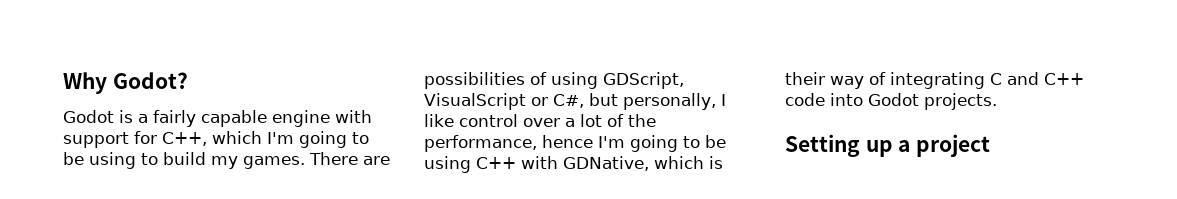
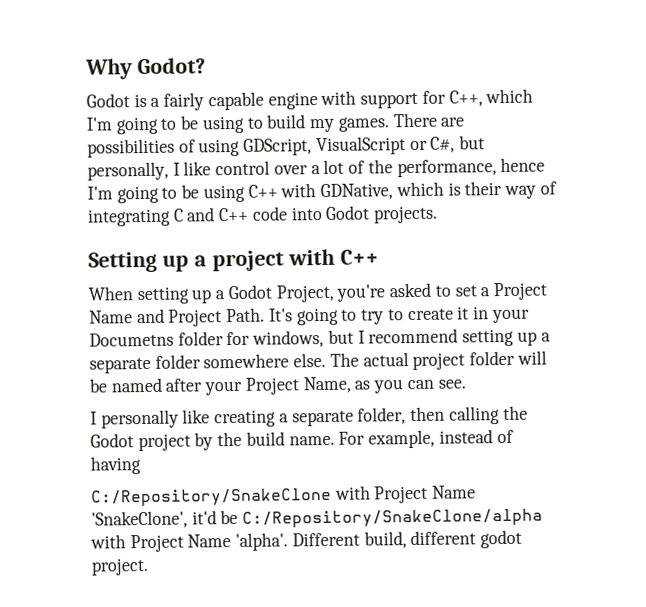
- Setting up a project
+ Setting up a project with C++
+ When setting up a Godot Project, you're asked to set a Project Name and Project Path. It's going to try to create it in your Documetns folder for windows, but I recommend setting up a separate folder somewhere else. The actual project folder will be named after your Project Name, as you can see.
+ I personally like creating a separate folder, then calling the Godot project by the build name. For example, instead of having
+ C:/Repository/SnakeClone with Project Name 'SnakeClone', it'd be C:/Repository/SnakeClone/alpha with Project Name 'alpha'. Different build, different godot project.

